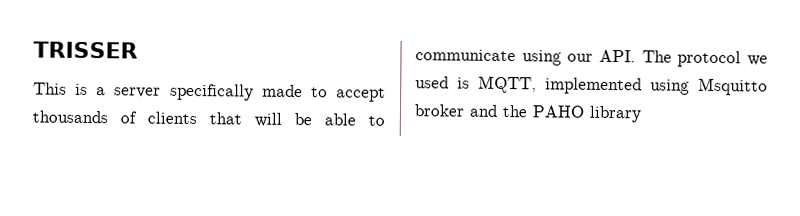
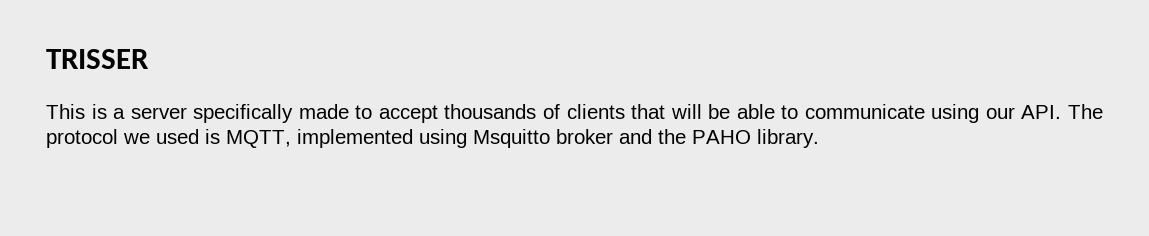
- This is a server specifically made to accept thousands of clients that will be able to communicate using our API. The protocol we used is MQTT, implemented using Msquitto broker and the PAHO library
+ This is a server specifically made to accept thousands of clients that will be able to communicate using our API. The protocol we used is MQTT, implemented using Msquitto broker and the PAHO library.

